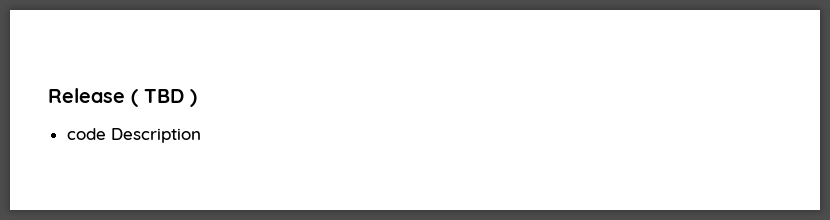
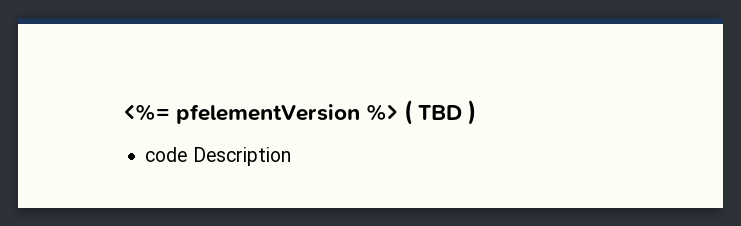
- Release ( TBD )
+ <%= pfelementVersion %> ( TBD )

